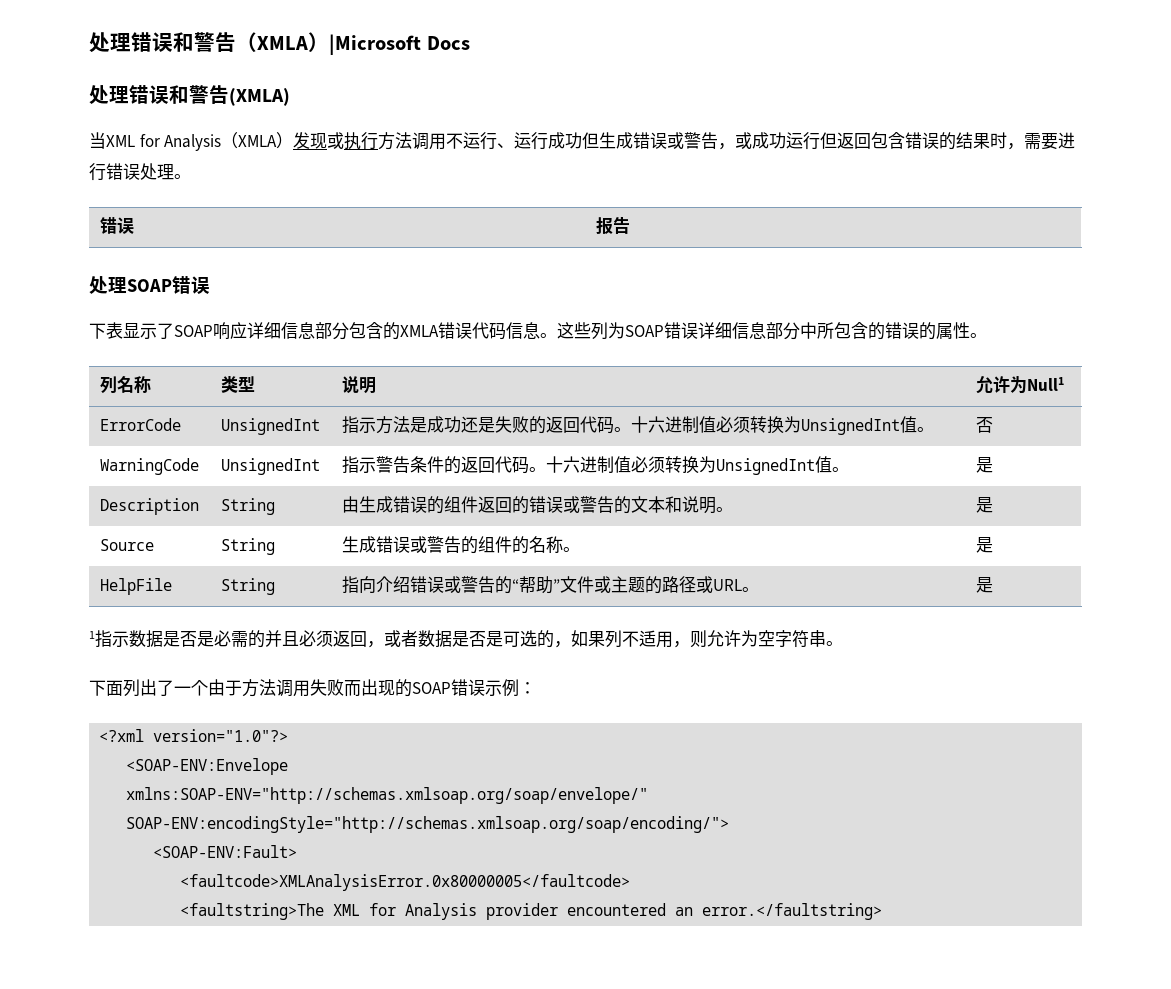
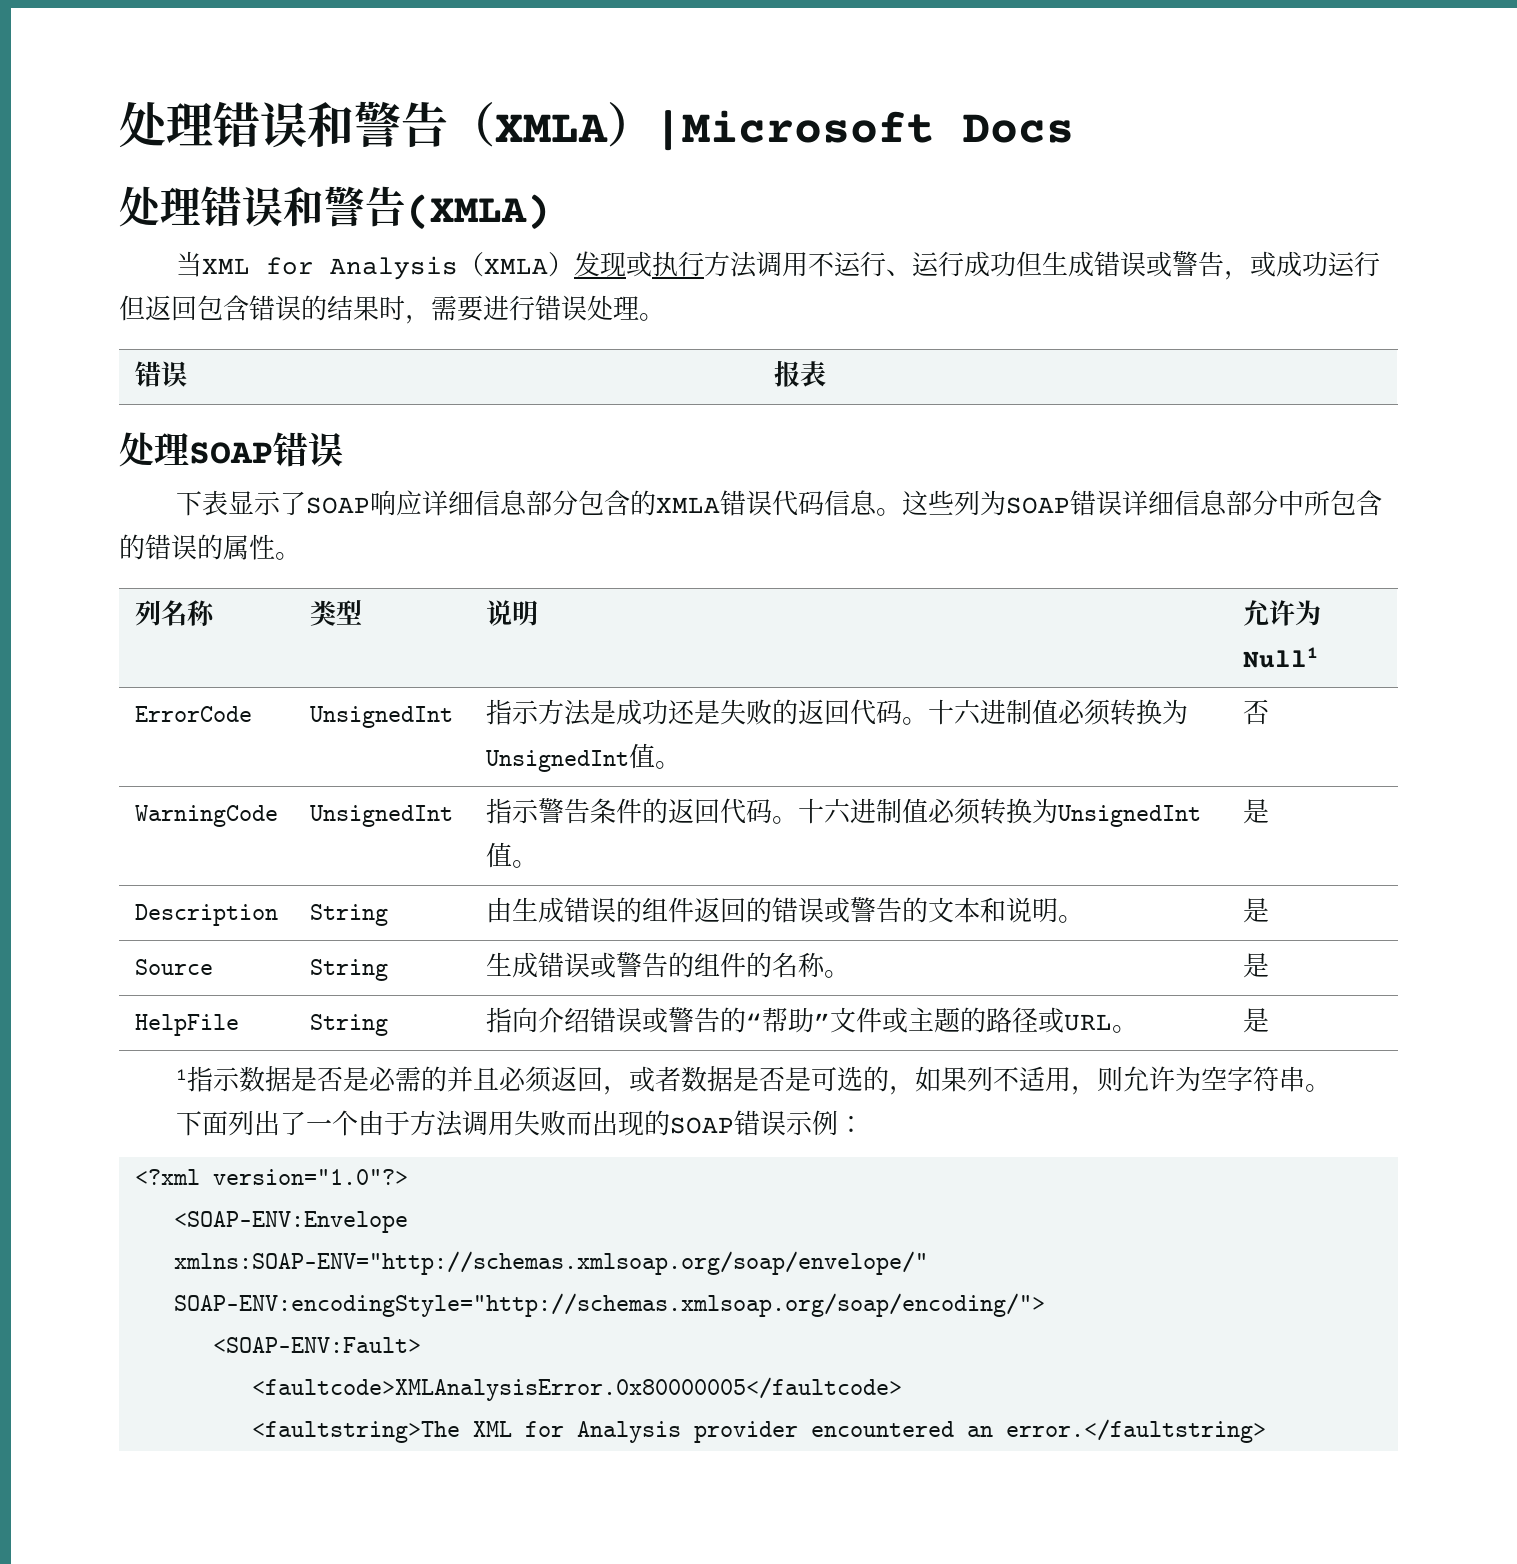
- 错误 | 报告
+ 错误 | 报表

